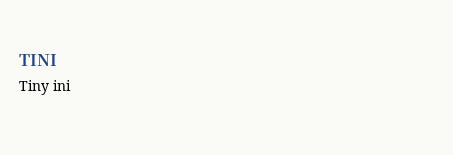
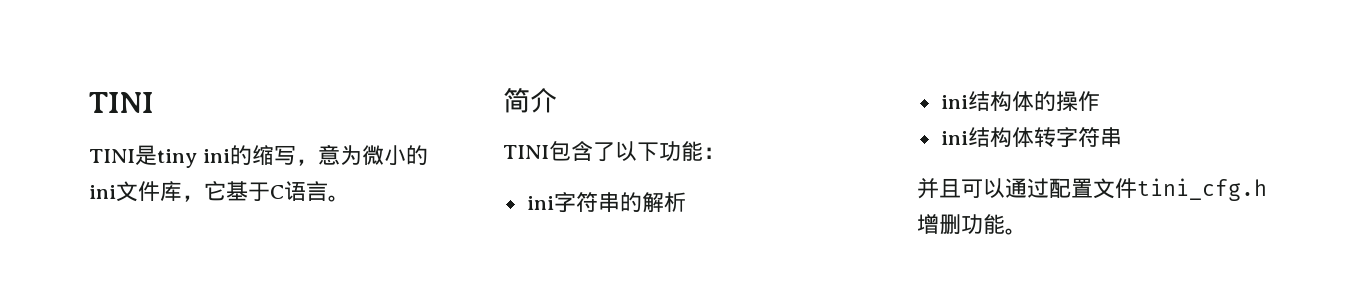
- Tiny ini
+ TINI是tiny ini的缩写，意为微小的ini文件库，它基于C语言。
+ 简介
+ TINI包含了以下功能：
+ ini字符串的解析
+ ini结构体的操作
+ ini结构体转字符串
+ 并且可以通过配置文件tini_cfg.h增删功能。

